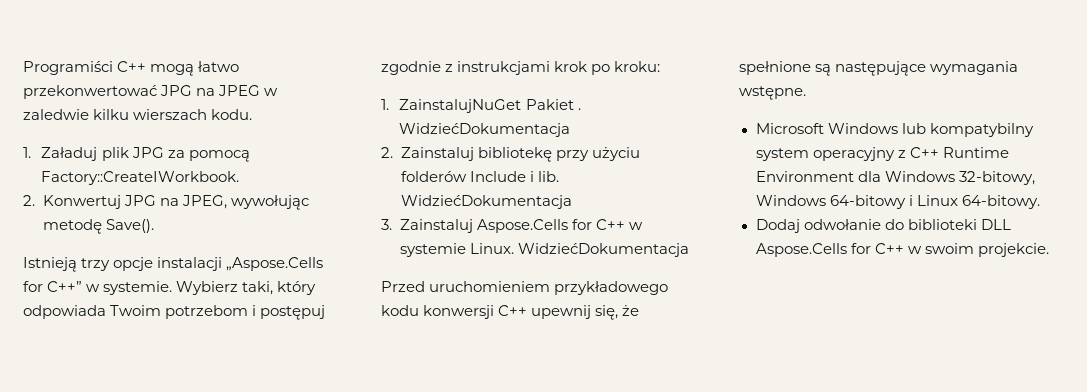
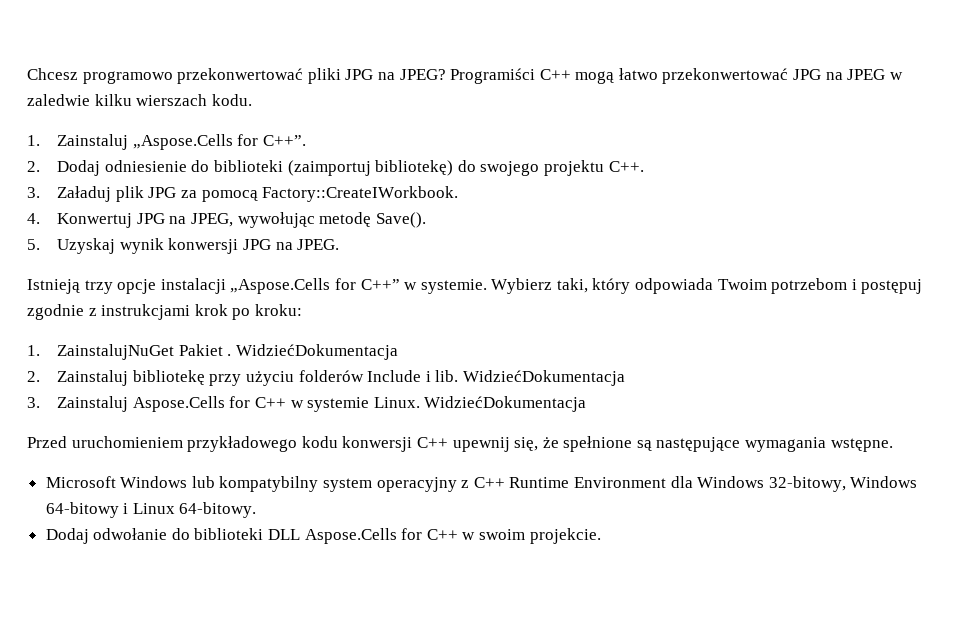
+ Chcesz programowo przekonwertować pliki JPG na JPEG?
- 1. Załaduj plik JPG za pomocą Factory::CreateIWorkbook.
+ 1. Zainstaluj „Aspose.Cells for C++”.
+ 2. Dodaj odniesienie do biblioteki (zaimportuj bibliotekę) do swojego projektu C++.
+ 3. Załaduj plik JPG za pomocą Factory::CreateIWorkbook.
- 2. Konwertuj JPG na JPEG, wywołując metodę Save().
+ 4. Konwertuj JPG na JPEG, wywołując metodę Save().
+ 5. Uzyskaj wynik konwersji JPG na JPEG.

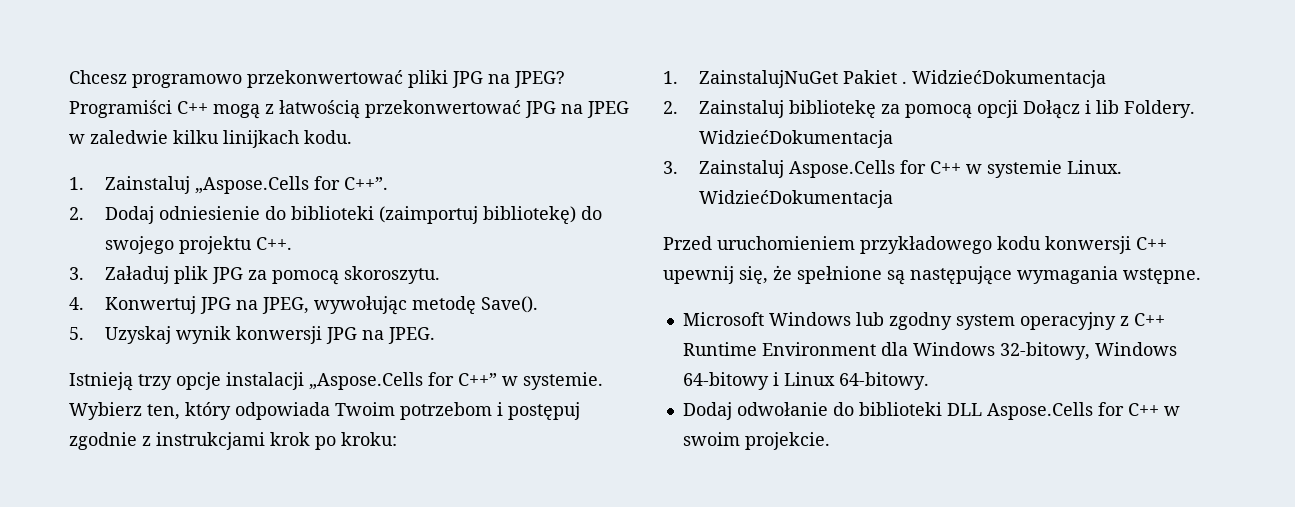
- Programiści C++ mogą łatwo przekonwertować JPG na JPEG w zaledwie kilku wierszach kodu.
+ Programiści C++ mogą z łatwością przekonwertować JPG na JPEG w zaledwie kilku linijkach kodu.
- 3. Załaduj plik JPG za pomocą Factory::CreateIWorkbook.
+ 3. Załaduj plik JPG za pomocą skoroszytu.
- Wybierz taki, który odpowiada Twoim potrzebom i postępuj zgodnie z instrukcjami krok po kroku:
+ Wybierz ten, który odpowiada Twoim potrzebom i postępuj zgodnie z instrukcjami krok po kroku:
- 2. Zainstaluj bibliotekę przy użyciu folderów Include i lib.
+ 2. Zainstaluj bibliotekę za pomocą opcji Dołącz i lib Foldery.
- Microsoft Windows lub kompatybilny system operacyjny z C++ Runtime Environment dla Windows 32-bitowy, Windows 64-bitowy i Linux 64-bitowy.
+ Microsoft Windows lub zgodny system operacyjny z C++ Runtime Environment dla Windows 32-bitowy, Windows 64-bitowy i Linux 64-bitowy.

